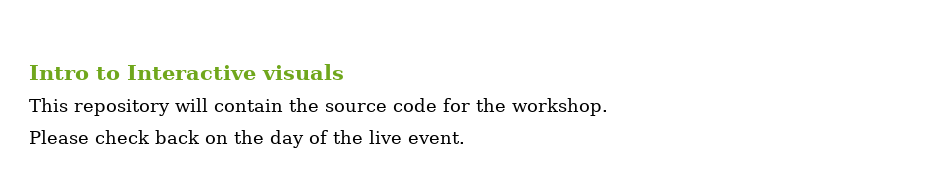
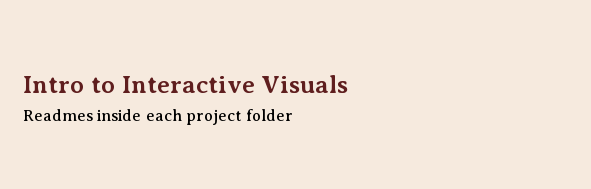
- Intro to Interactive visuals
- This repository will contain the source code for the workshop.
- Please check back on the day of the live event.
+ Intro to Interactive Visuals
+ Readmes inside each project folder

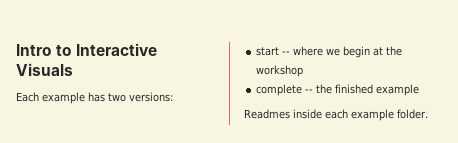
+ Each example has two versions:
+ start -- where we begin at the workshop
+ complete -- the finished example
- Readmes inside each project folder
+ Readmes inside each example folder.

